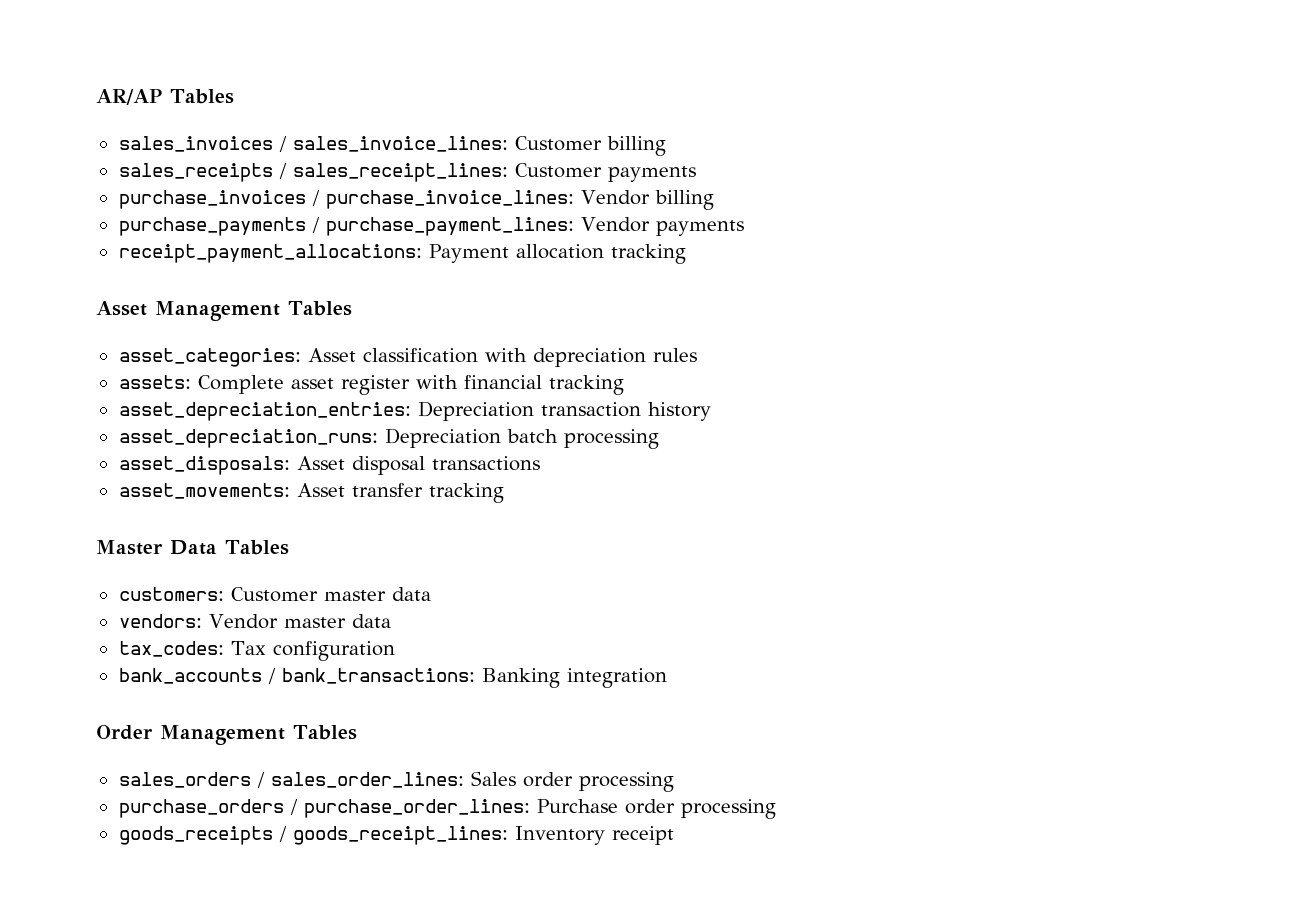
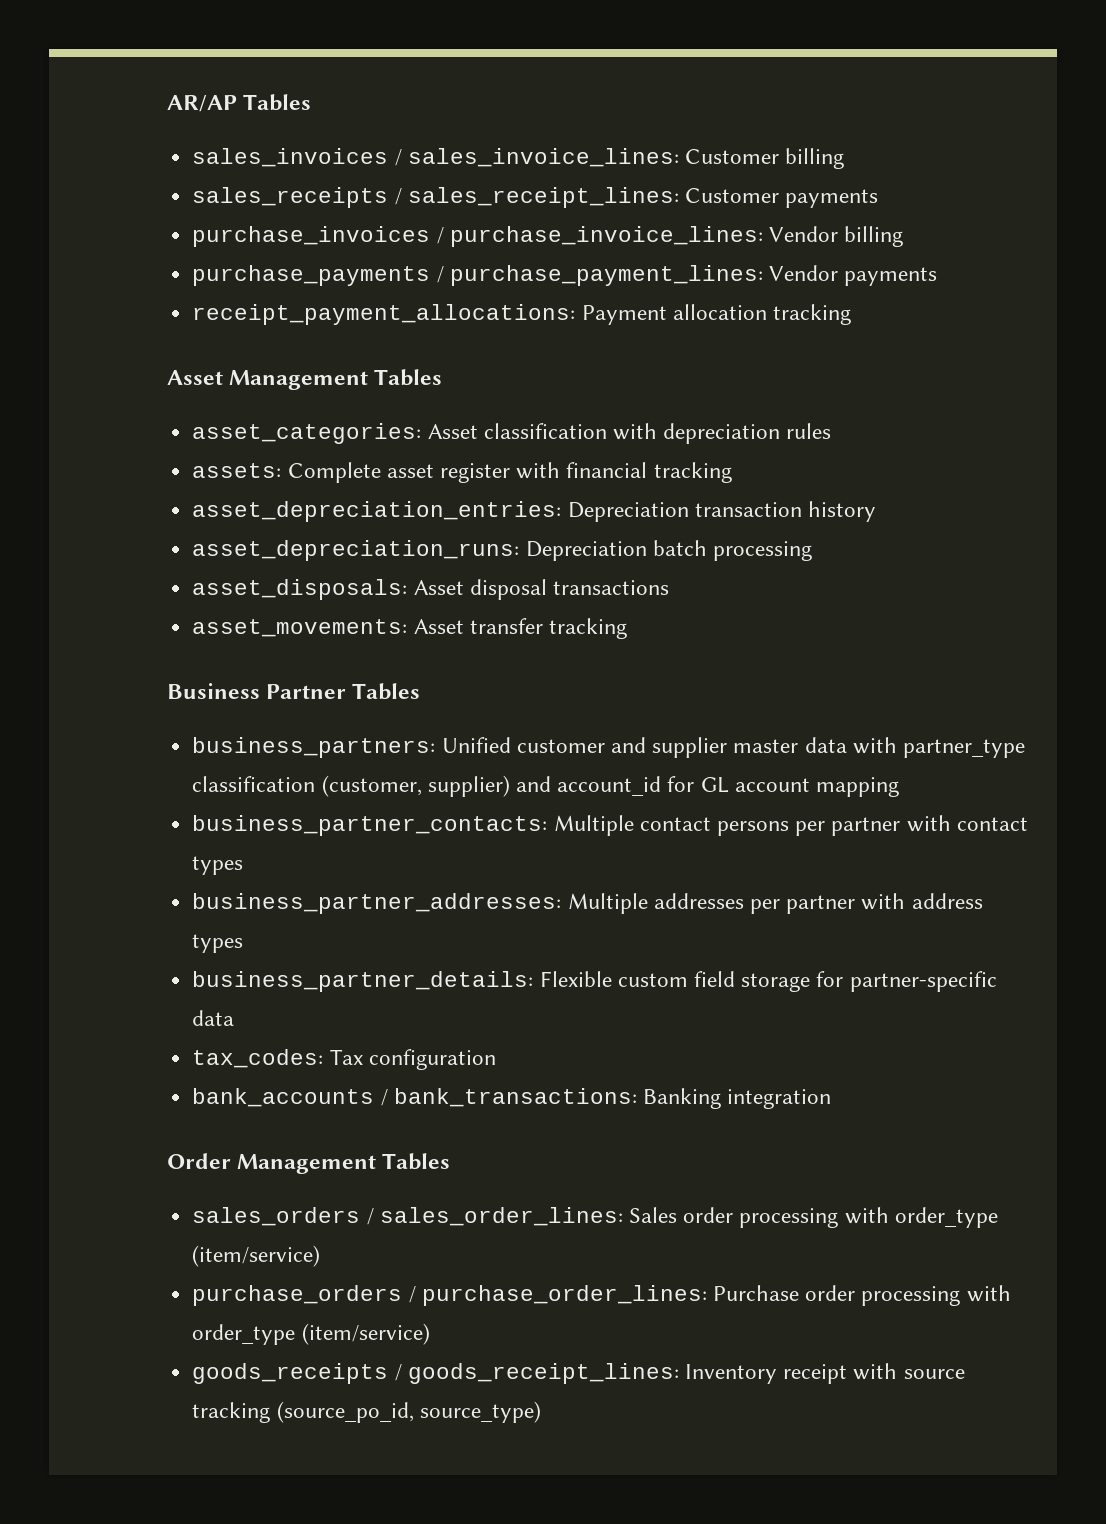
- Master Data Tables
- customers: Customer master data
- vendors: Vendor master data
+ Business Partner Tables
+ business_partners: Unified customer and supplier master data with partner_type classification (customer, supplier) and account_id for GL account mapping
+ business_partner_contacts: Multiple contact persons per partner with contact types
+ business_partner_addresses: Multiple addresses per partner with address types
+ business_partner_details: Flexible custom field storage for partner-specific data
- sales_orders / sales_order_lines: Sales order processing
+ sales_orders / sales_order_lines: Sales order processing with order_type (item/service)
- purchase_orders / purchase_order_lines: Purchase order processing
+ purchase_orders / purchase_order_lines: Purchase order processing with order_type (item/service)
- goods_receipts / goods_receipt_lines: Inventory receipt
+ goods_receipts / goods_receipt_lines: Inventory receipt with source tracking (source_po_id, source_type)

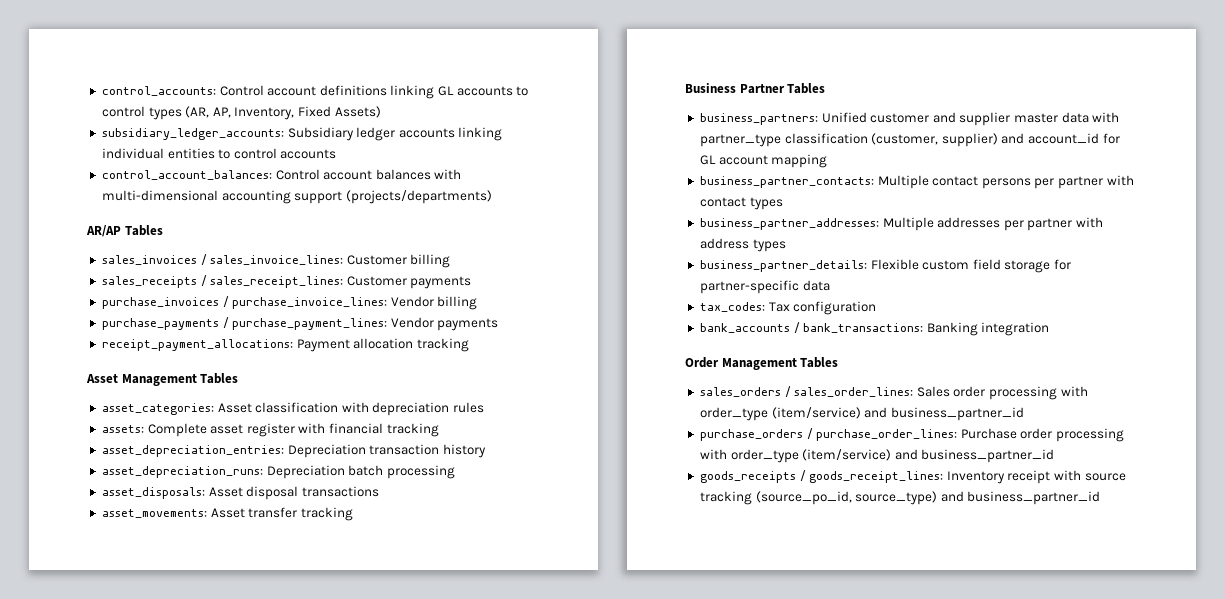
+ control_accounts: Control account definitions linking GL accounts to control types (AR, AP, Inventory, Fixed Assets)
+ subsidiary_ledger_accounts: Subsidiary ledger accounts linking individual entities to control accounts
+ control_account_balances: Control account balances with multi-dimensional accounting support (projects/departments)
- sales_orders / sales_order_lines: Sales order processing with order_type (item/service)
+ sales_orders / sales_order_lines: Sales order processing with order_type (item/service) and business_partner_id
- purchase_orders / purchase_order_lines: Purchase order processing with order_type (item/service)
+ purchase_orders / purchase_order_lines: Purchase order processing with order_type (item/service) and business_partner_id
- goods_receipts / goods_receipt_lines: Inventory receipt with source tracking (source_po_id, source_type)
+ goods_receipts / goods_receipt_lines: Inventory receipt with source tracking (source_po_id, source_type) and business_partner_id

